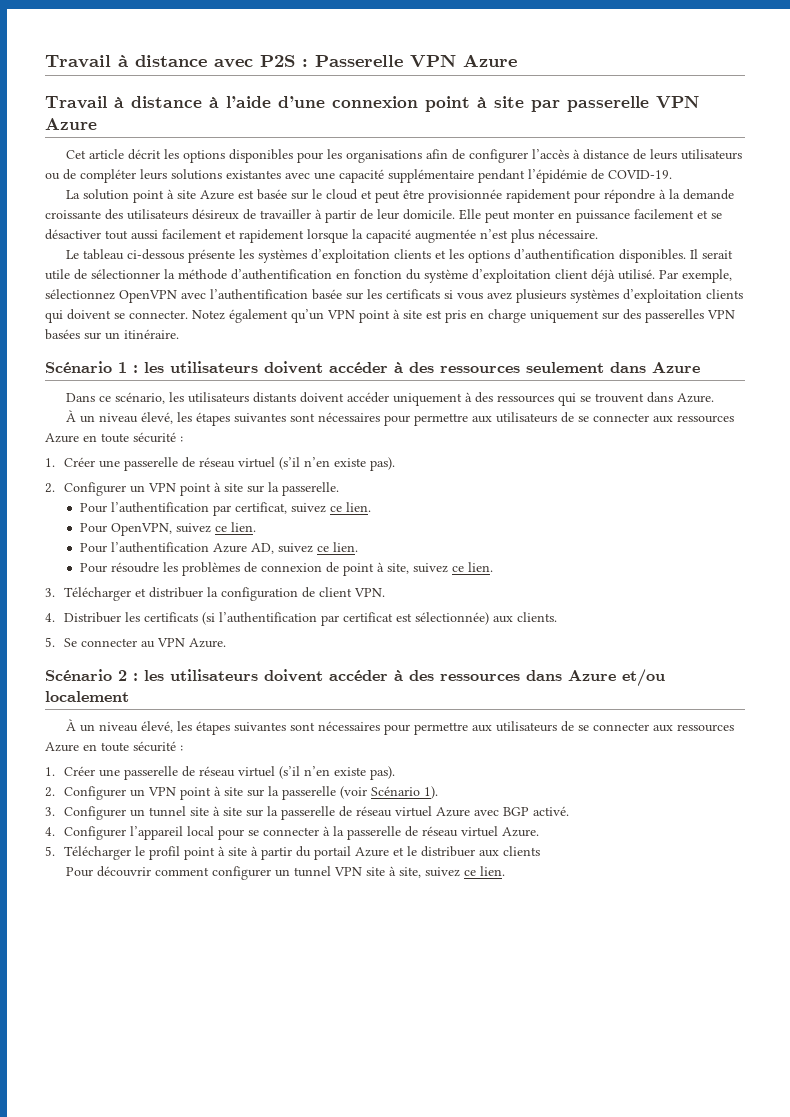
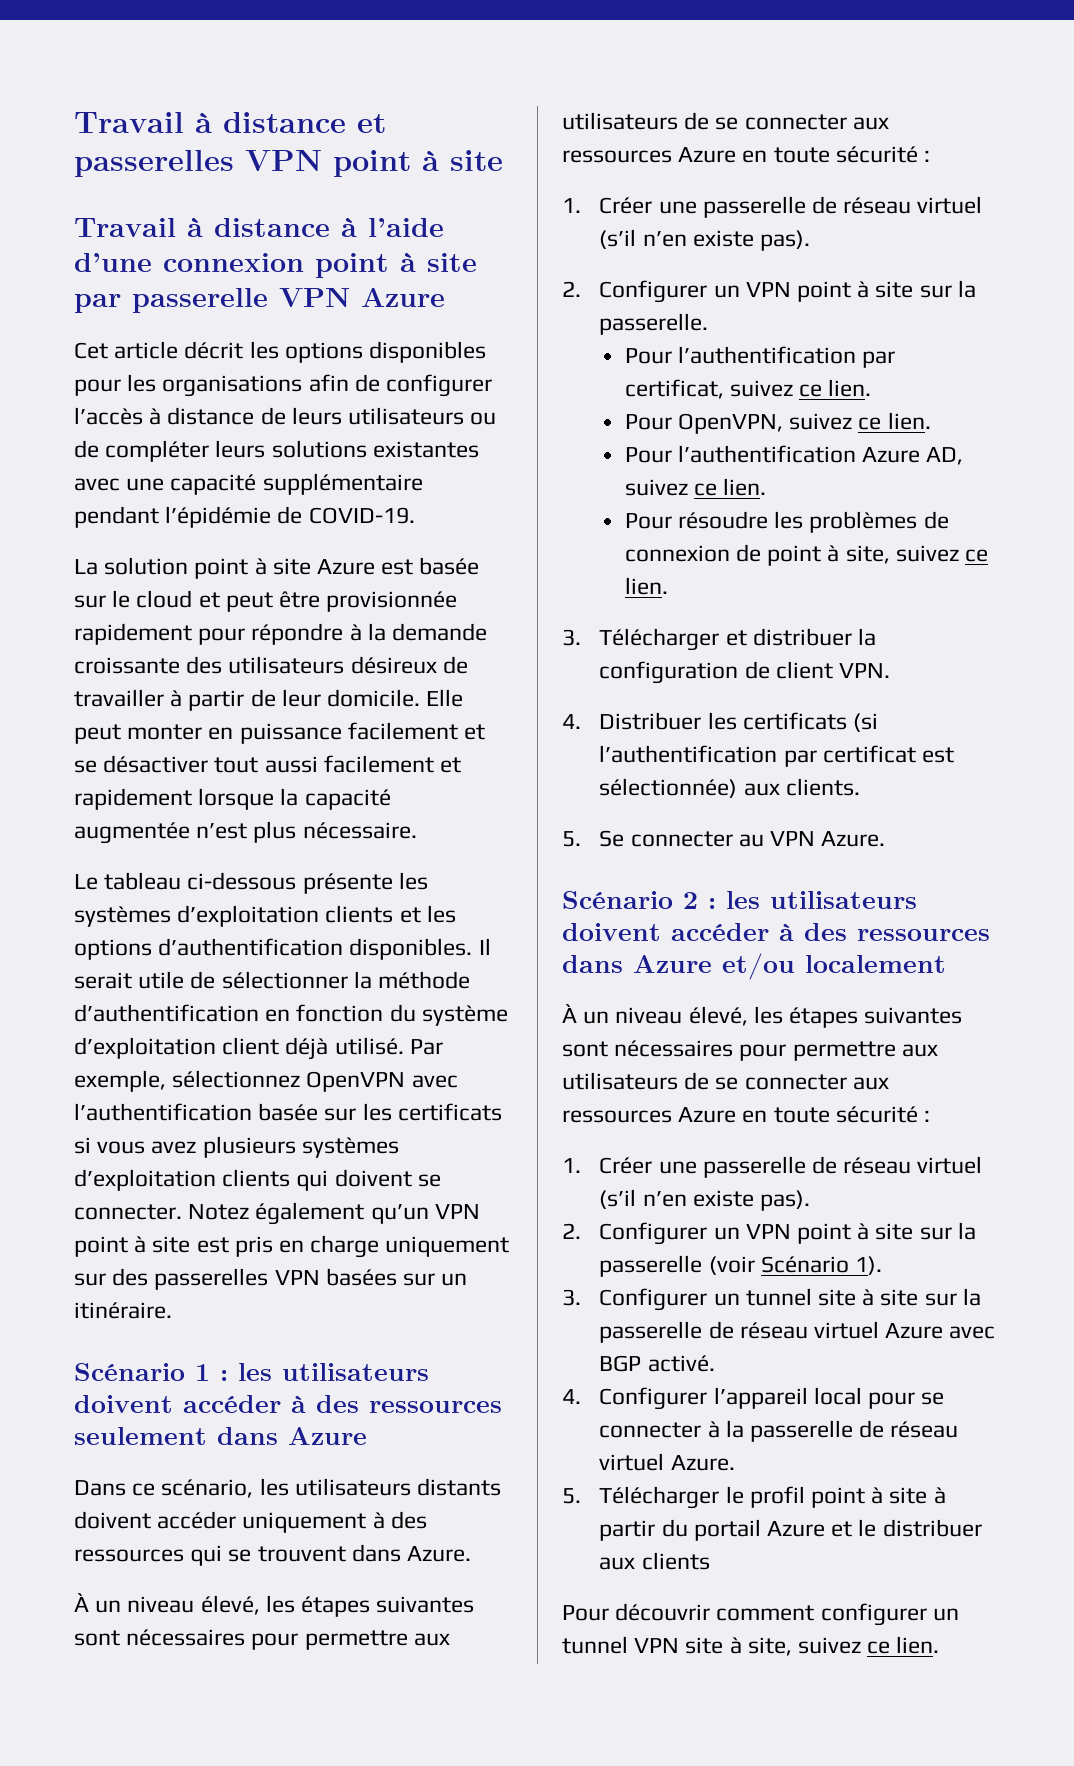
- Travail à distance avec P2S : Passerelle VPN Azure
+ Travail à distance et passerelles VPN point à site

